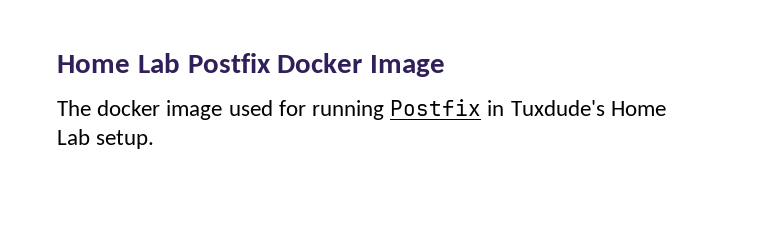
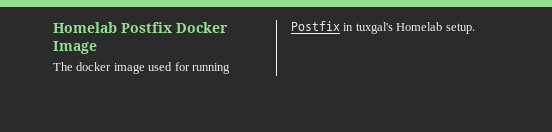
- Home Lab Postfix Docker Image
+ Homelab Postfix Docker Image
- The docker image used for running Postfix in Tuxdude's Home Lab setup.
+ The docker image used for running Postfix in tuxgal's Homelab setup.

